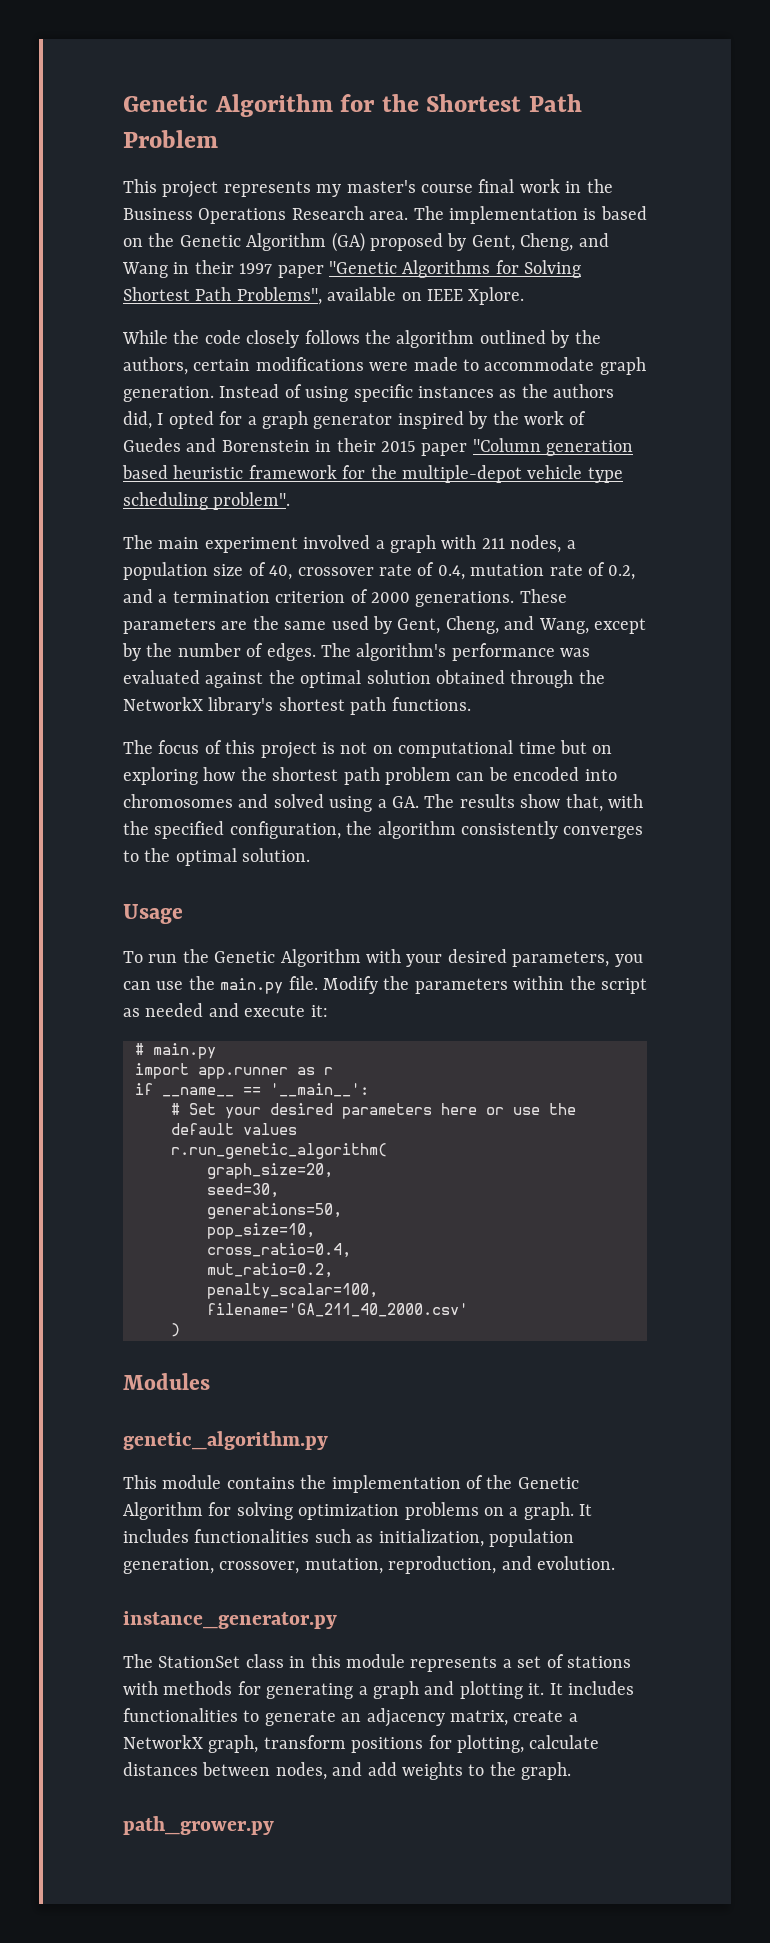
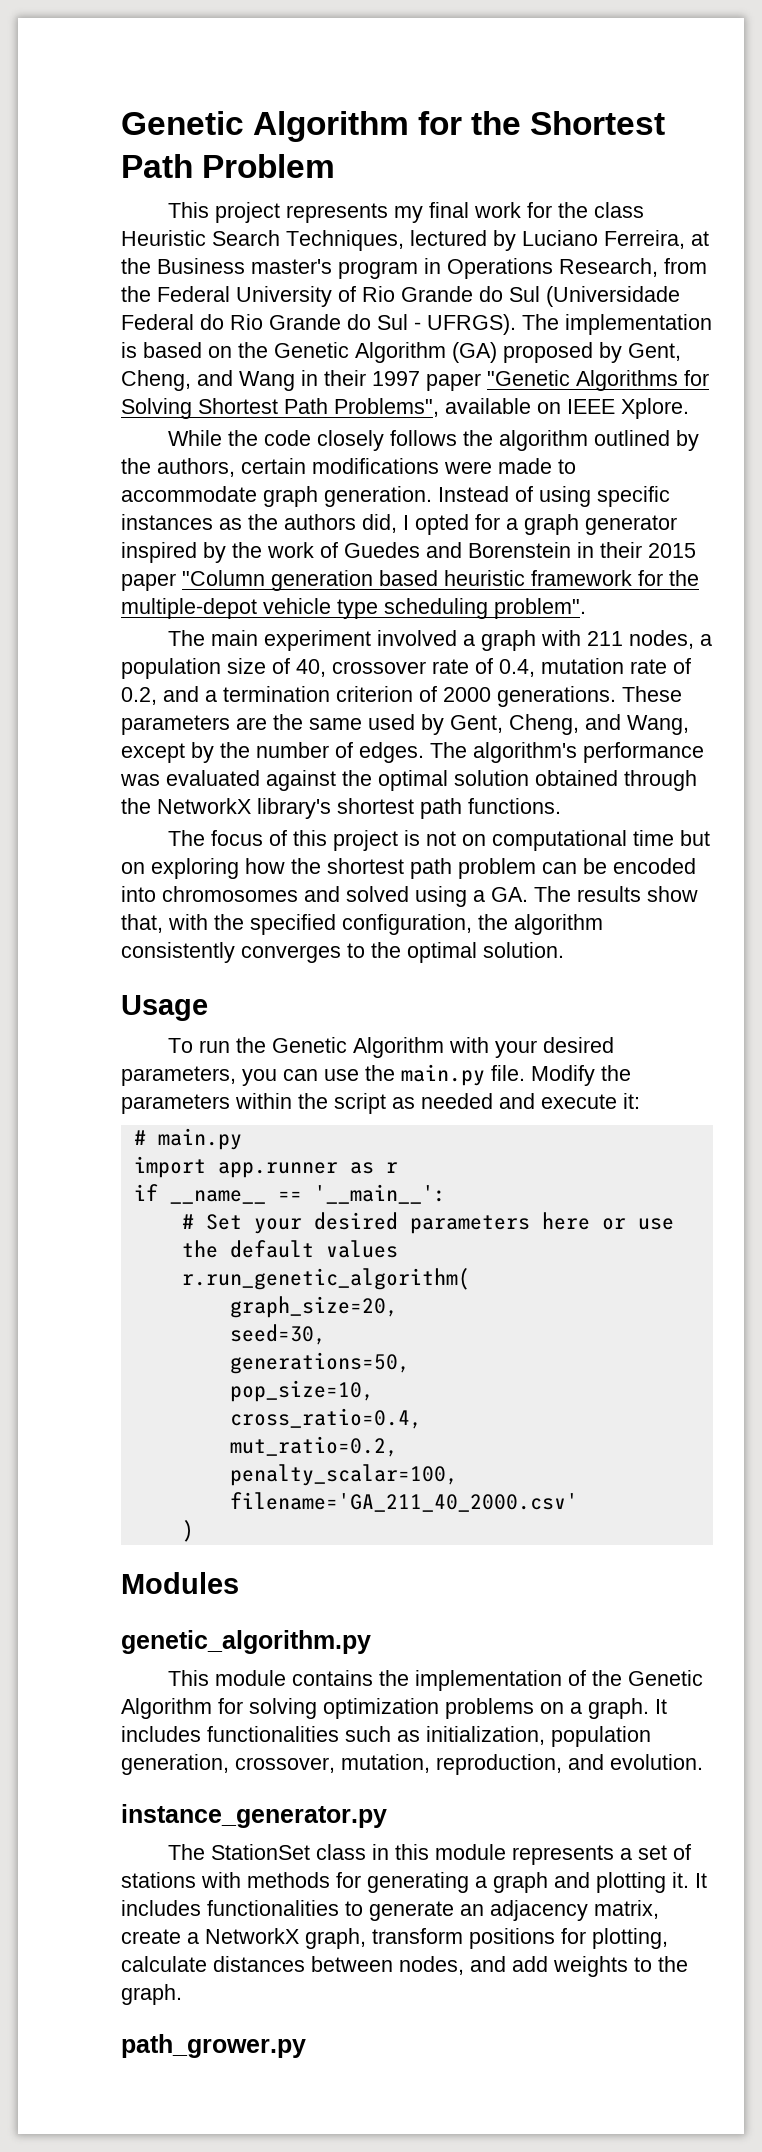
- This project represents my master's course final work in the Business Operations Research area.
+ This project represents my final work for the class Heuristic Search Techniques, lectured by Luciano Ferreira, at the Business master's program in Operations Research, from the Federal University of Rio Grande do Sul (Universidade Federal do Rio Grande do Sul - UFRGS).

